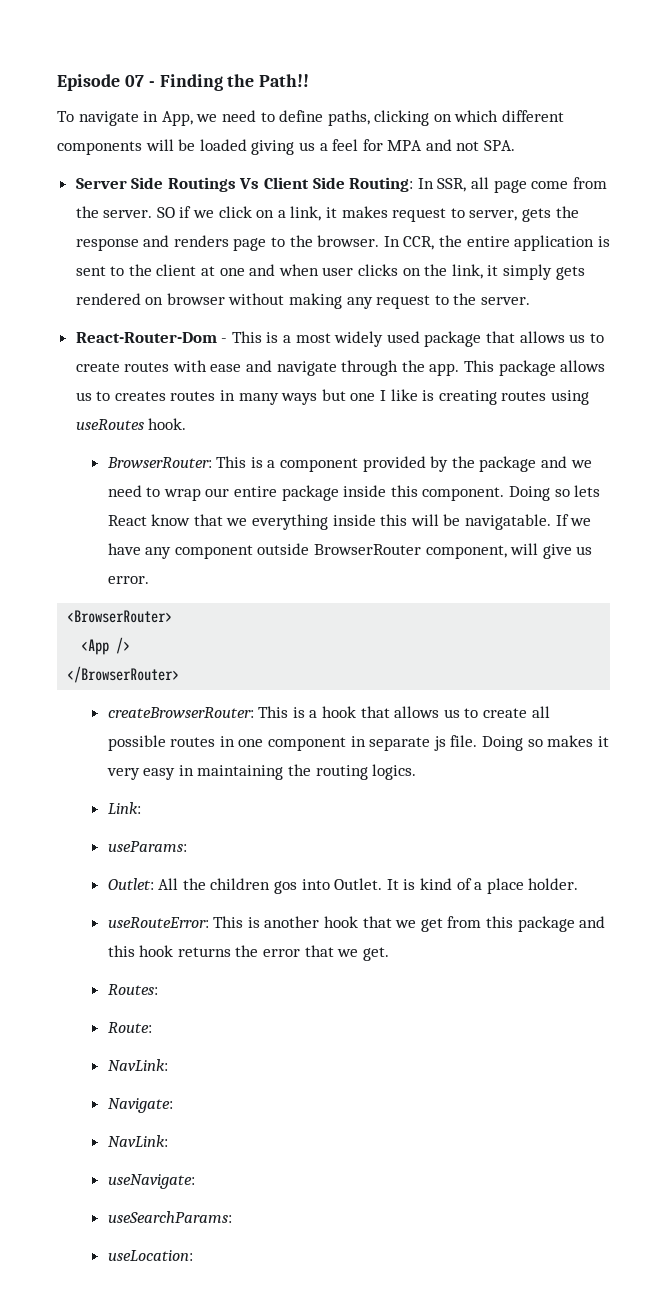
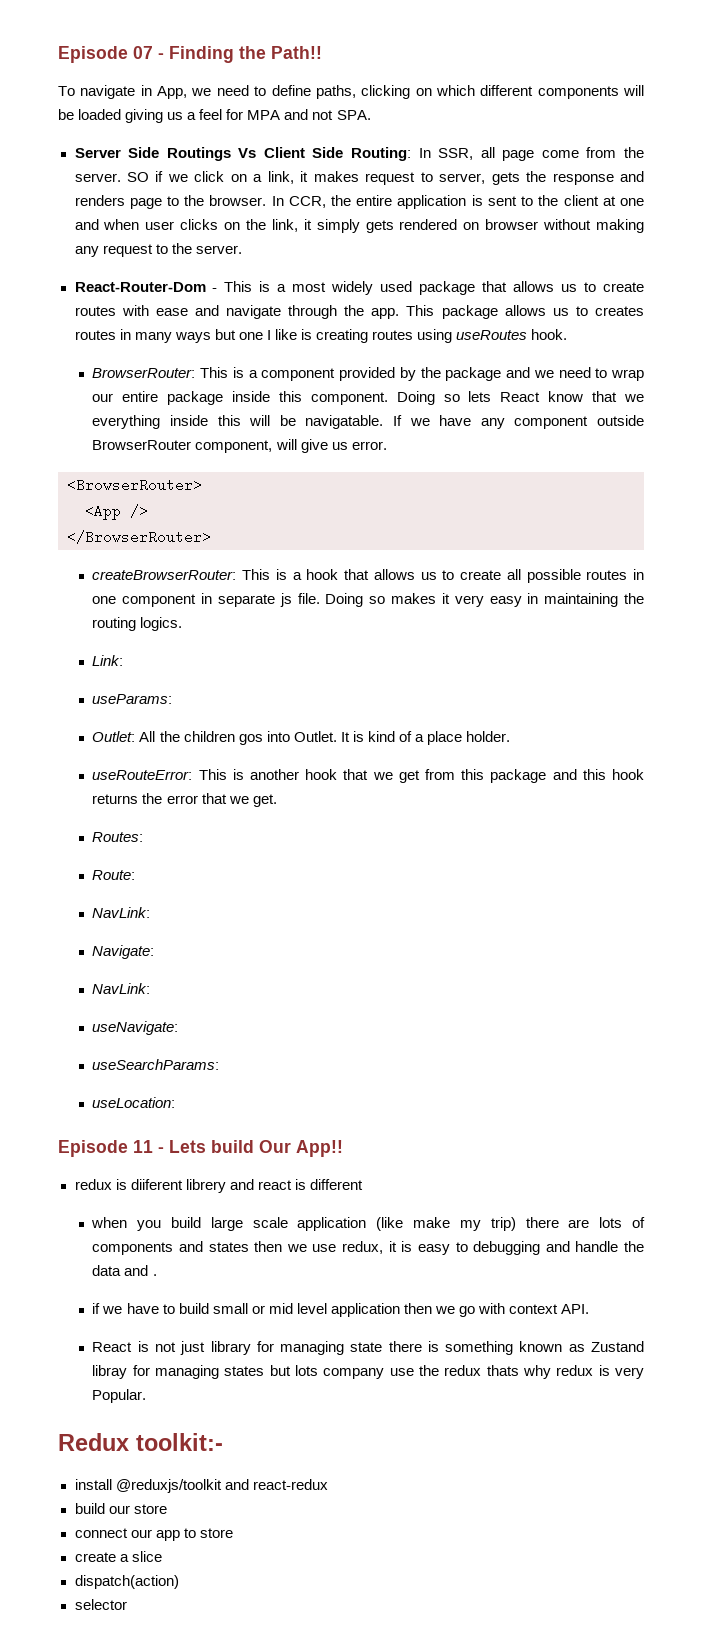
+ Episode 11 - Lets build Our App!!
+ redux is diiferent librery and react is different
+ when you build large scale application (like make my trip) there are lots of components and states then we use redux, it is easy to debugging and handle the data and .
+ if we have to build small or mid level application then we go with context API.
+ React is not just library for managing state there is something known as Zustand libray for managing states but lots company use the redux thats why redux is very Popular.
+ Redux toolkit:-
+ install @reduxjs/toolkit and react-redux
+ build our store
+ connect our app to store
+ create a slice
+ dispatch(action)
+ selector

